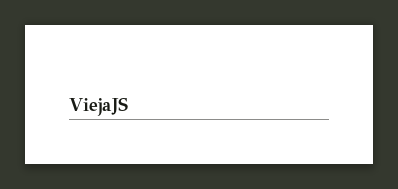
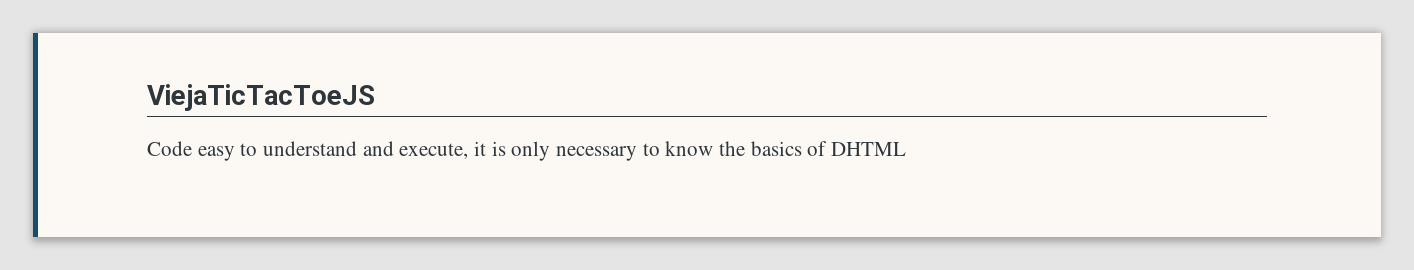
- ViejaJS
+ ViejaTicTacToeJS
+ Code easy to understand and execute, it is only necessary to know the basics of DHTML

